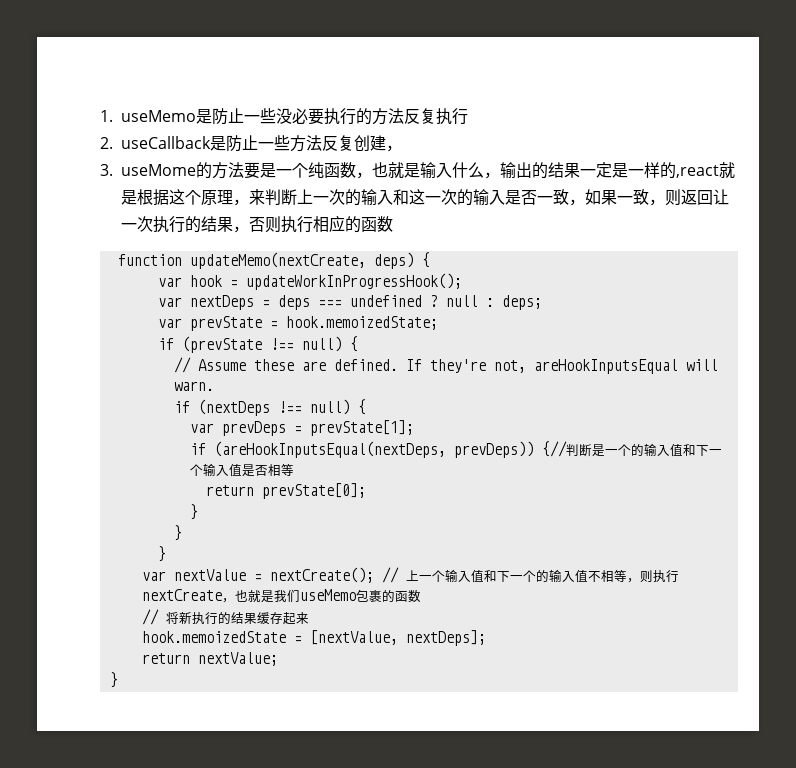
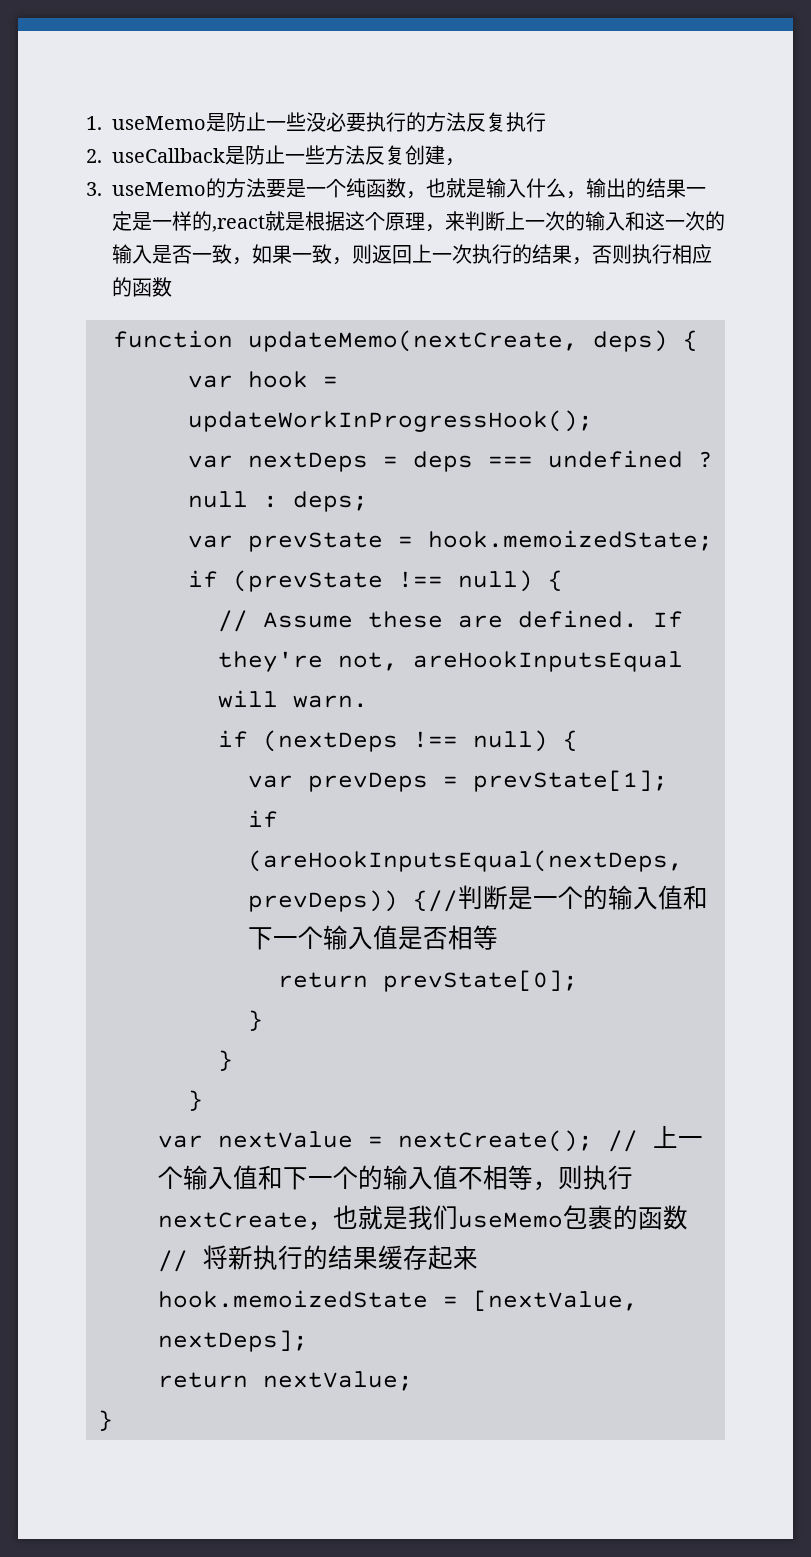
- 3. useMome的方法要是一个纯函数，也就是输入什么，输出的结果一定是一样的,react就是根据这个原理，来判断上一次的输入和这一次的输入是否一致，如果一致，则返回让一次执行的结果，否则执行相应的函数
+ 3. useMemo的方法要是一个纯函数，也就是输入什么，输出的结果一定是一样的,react就是根据这个原理，来判断上一次的输入和这一次的输入是否一致，如果一致，则返回上一次执行的结果，否则执行相应的函数

